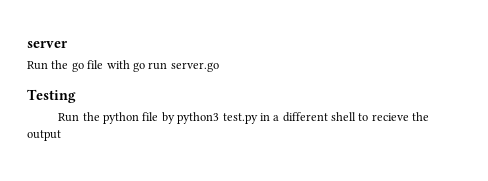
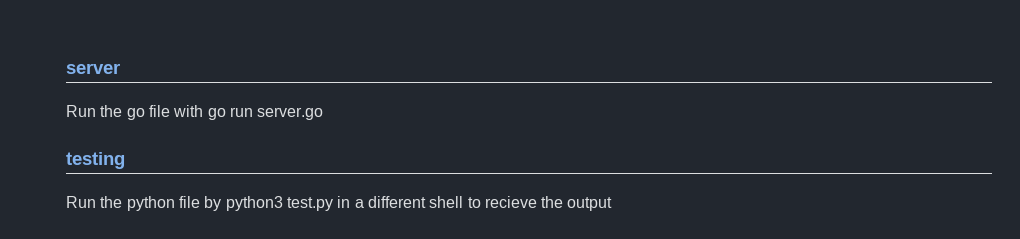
- Testing
+ testing

